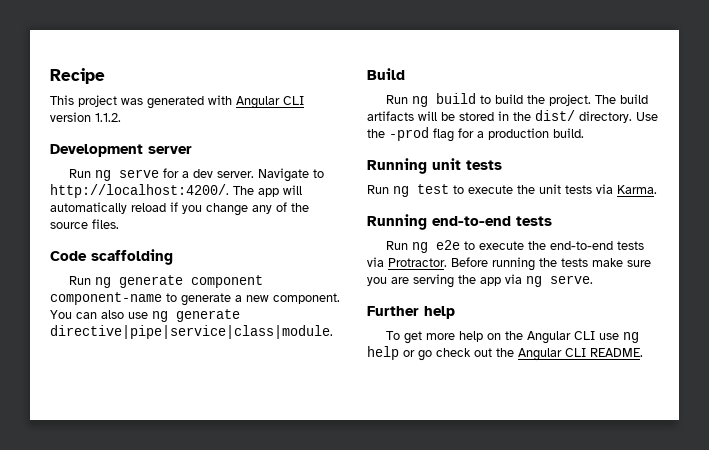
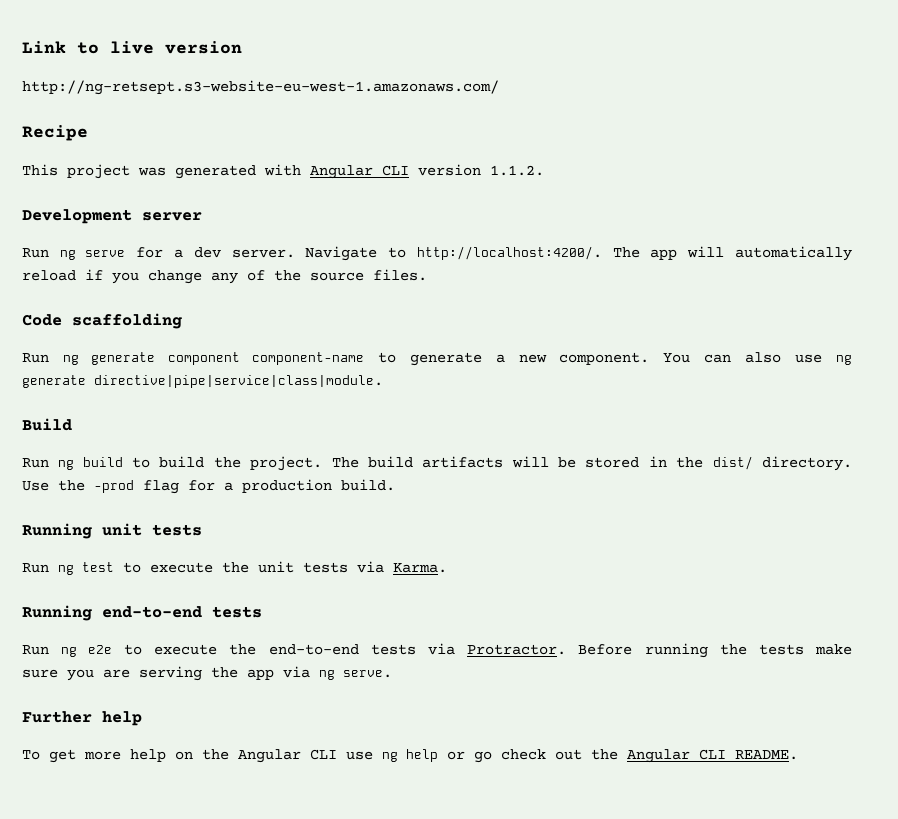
+ Link to live version
+ http://ng-retsept.s3-website-eu-west-1.amazonaws.com/

